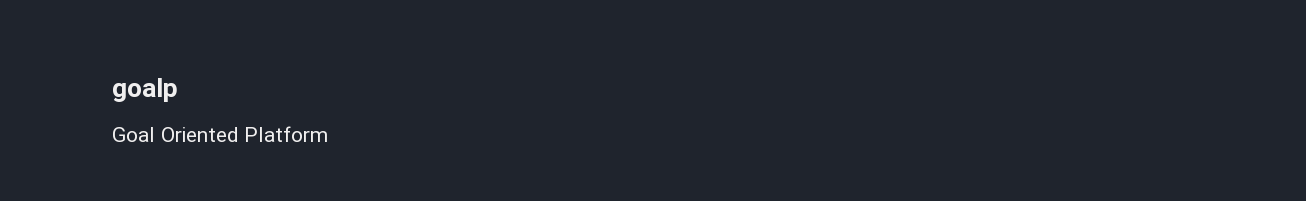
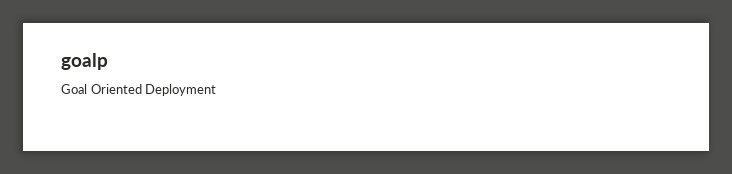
- Goal Oriented Platform
+ Goal Oriented Deployment

